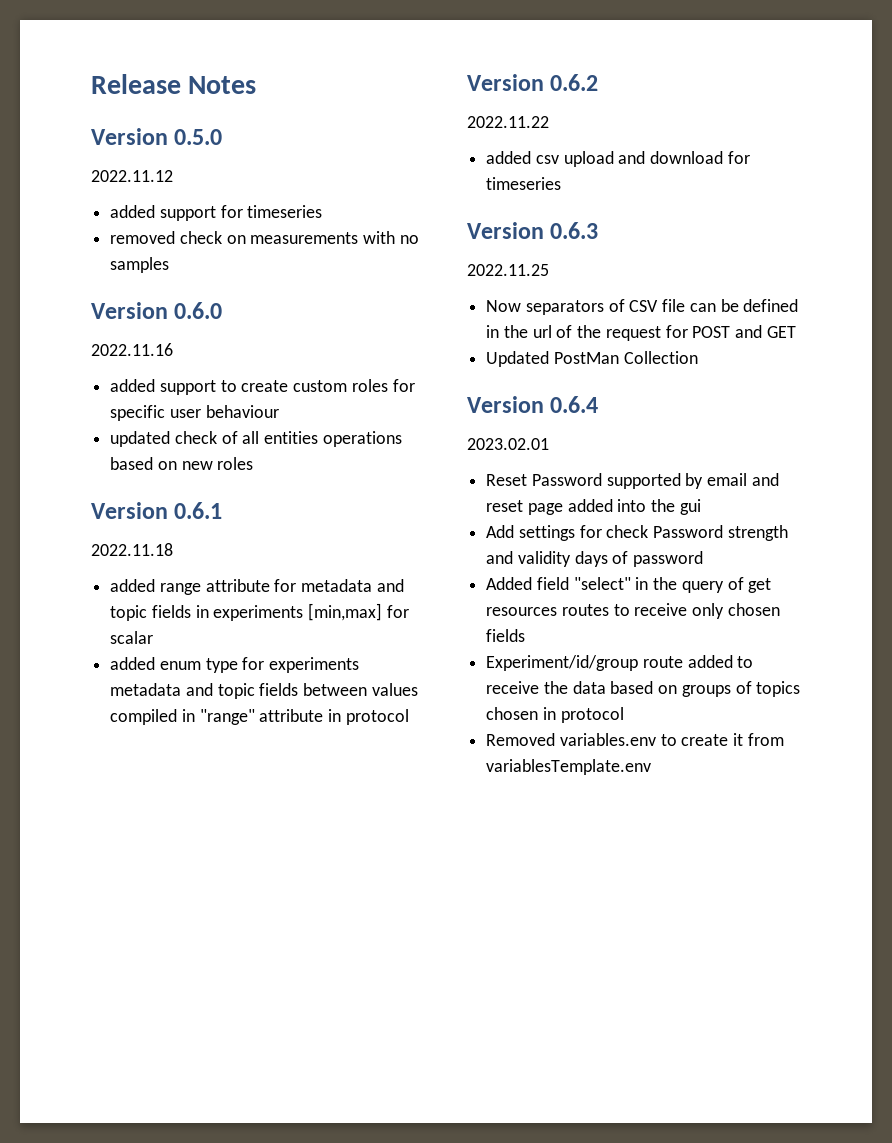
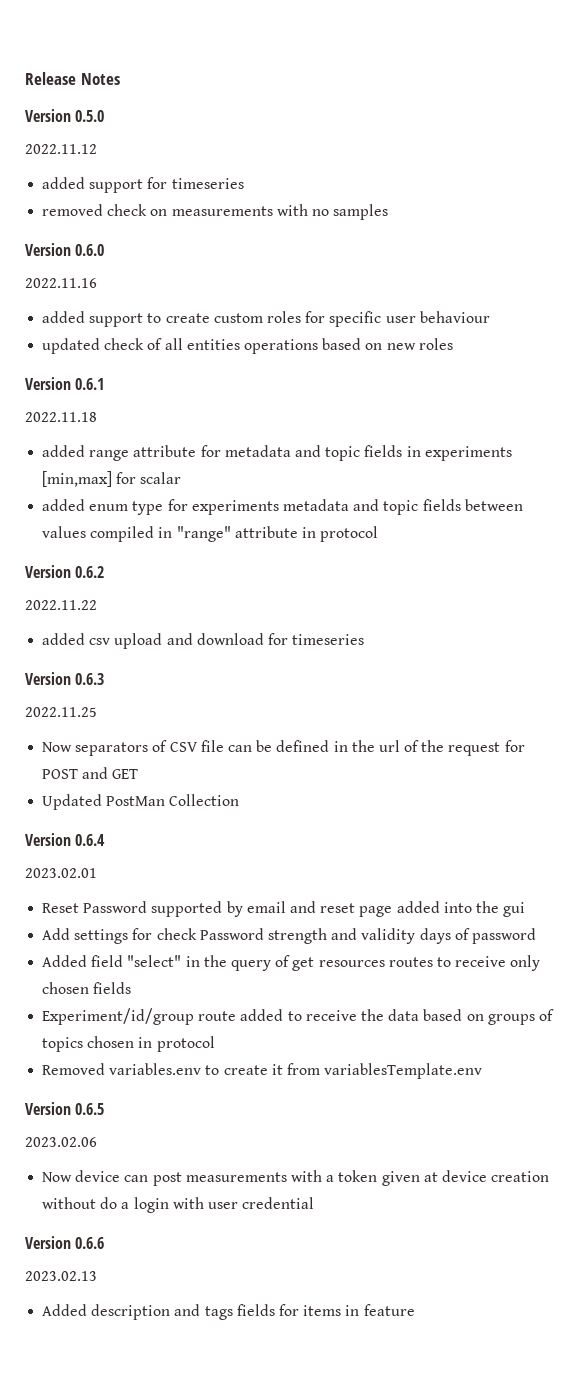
+ Version 0.6.5
+ 2023.02.06
+ Now device can post measurements with a token given at device creation without do a login with user credential
+ Version 0.6.6
+ 2023.02.13
+ Added description and tags fields for items in feature

